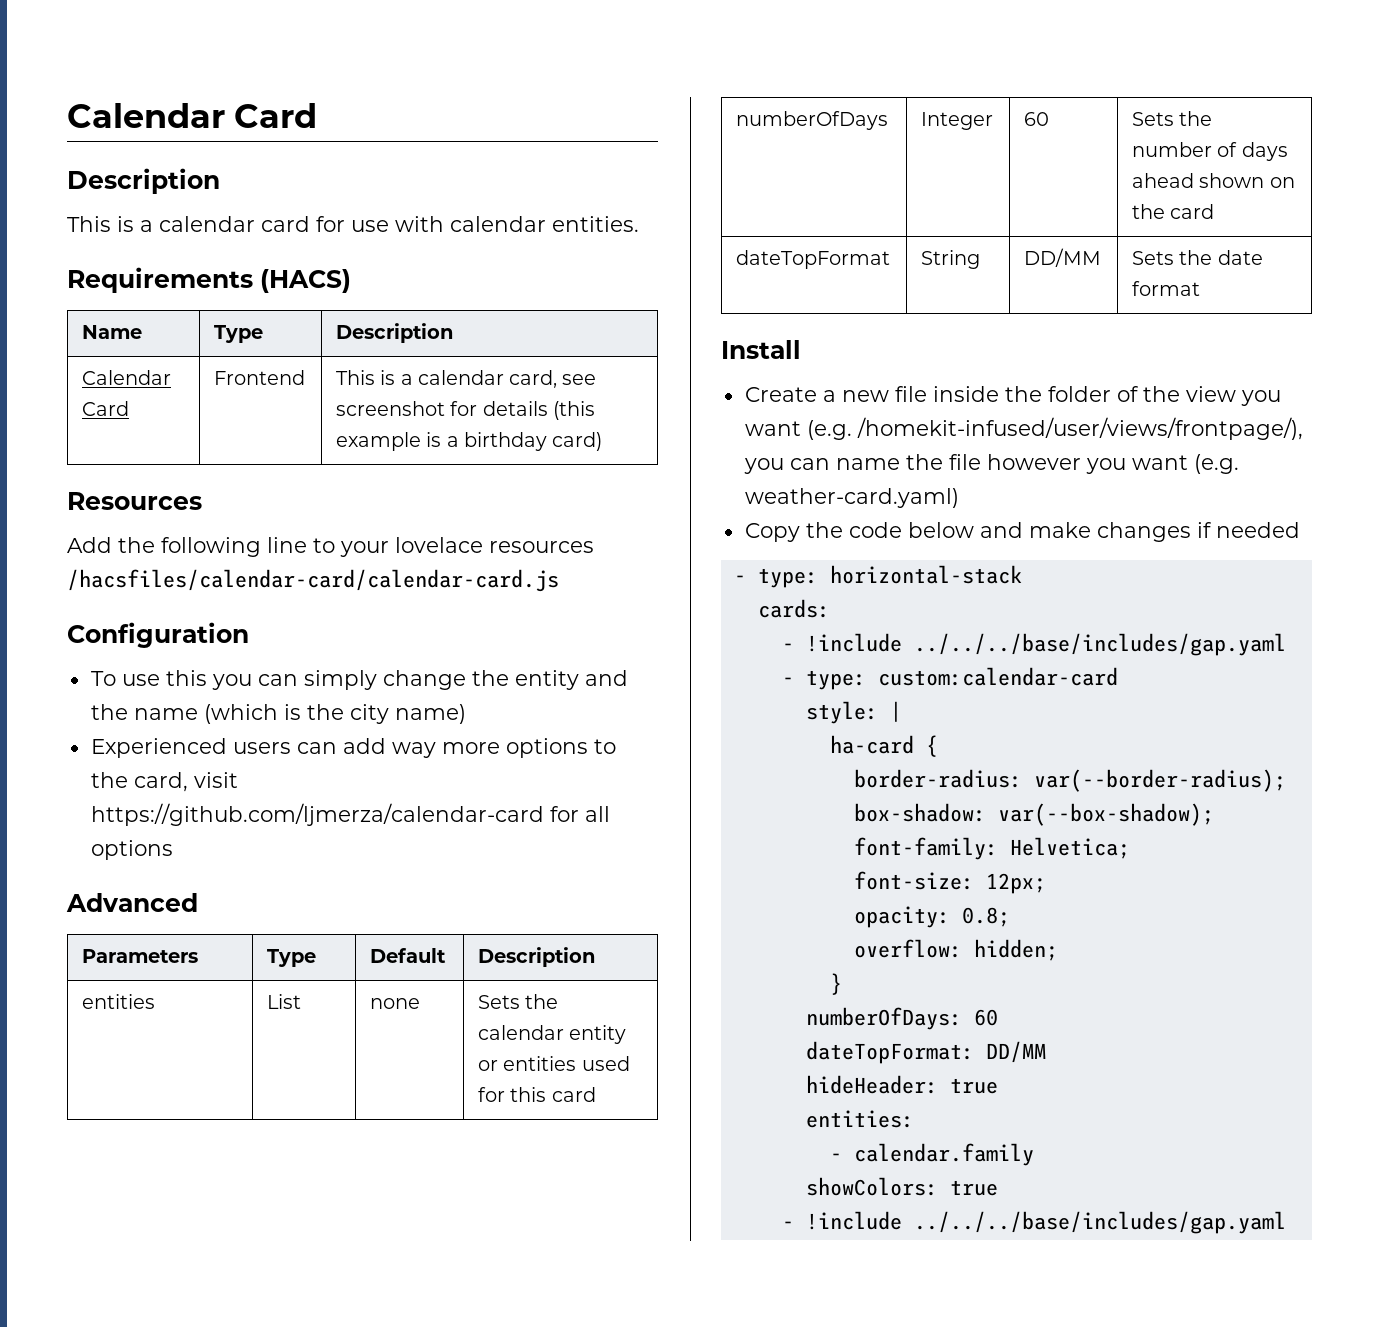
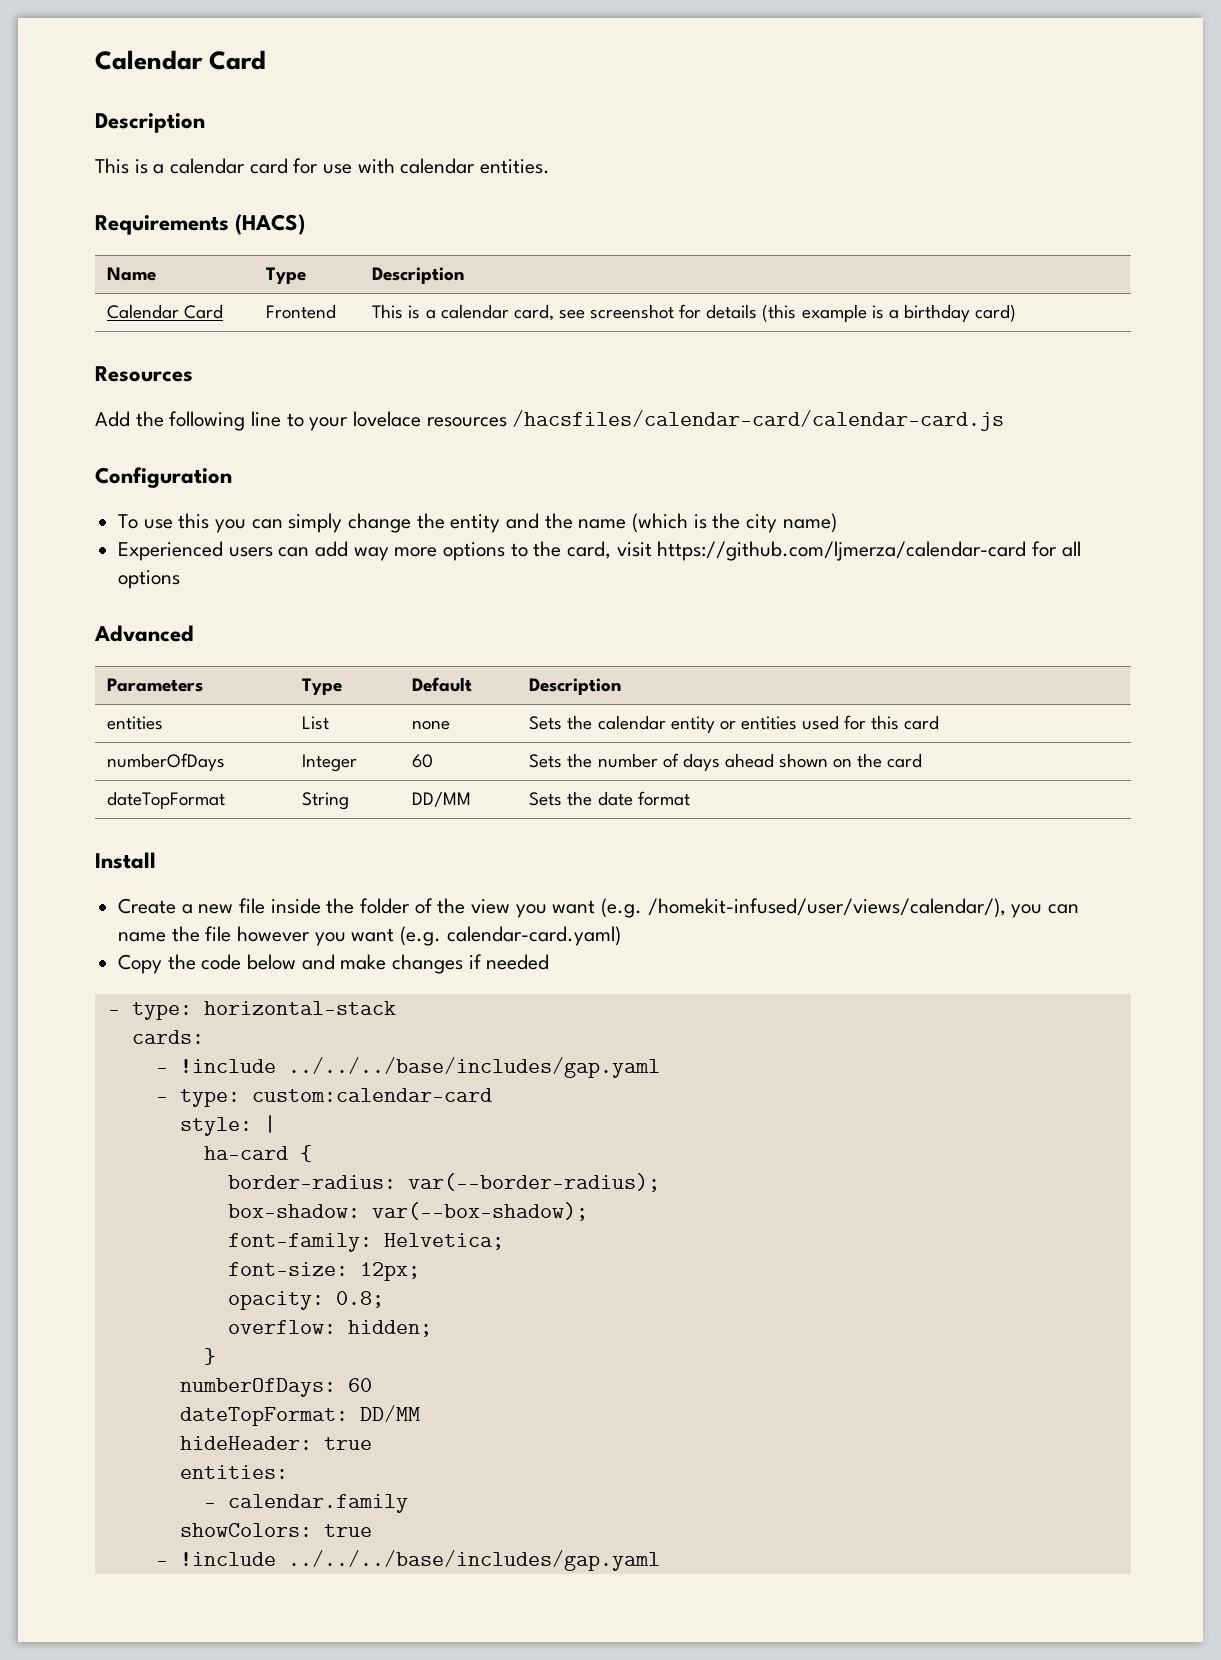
- Create a new file inside the folder of the view you want (e.g. /homekit-infused/user/views/frontpage/), you can name the file however you want (e.g. weather-card.yaml)
+ Create a new file inside the folder of the view you want (e.g. /homekit-infused/user/views/calendar/), you can name the file however you want (e.g. calendar-card.yaml)

